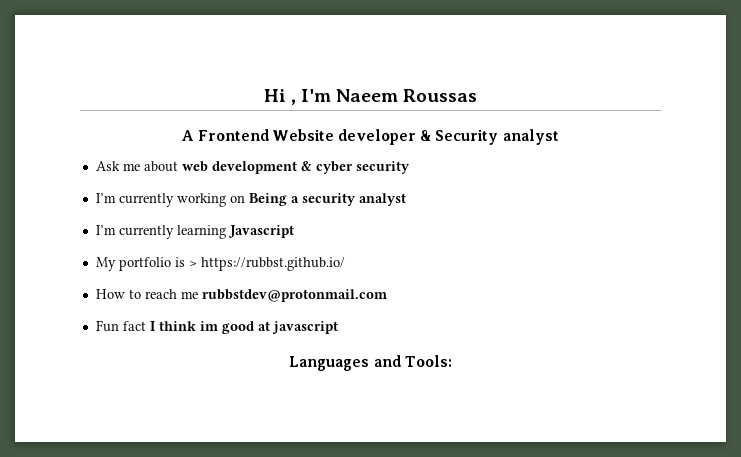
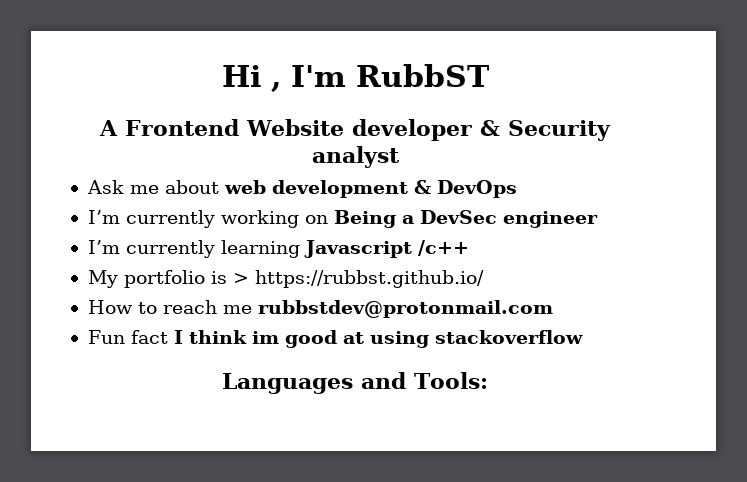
- Hi , I'm Naeem Roussas
+ Hi , I'm RubbST
- Ask me about web development & cyber security
+ Ask me about web development & DevOps
- I’m currently working on Being a security analyst
+ I’m currently working on Being a DevSec engineer
- I’m currently learning Javascript
+ I’m currently learning Javascript /c++
- Fun fact I think im good at javascript
+ Fun fact I think im good at using stackoverflow

